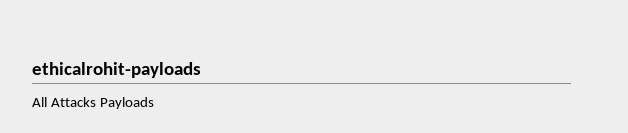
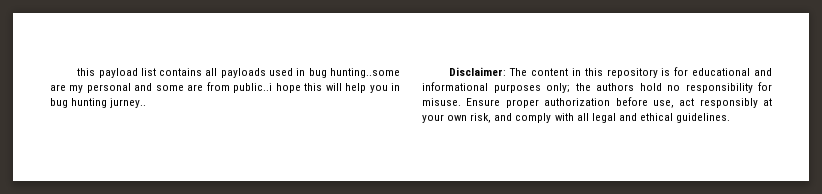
- ethicalrohit-payloads
- All Attacks Payloads
+ this payload list contains all payloads used in bug hunting..some are my personal and some are from public..i hope this will help you in bug hunting jurney..
+ Disclaimer: The content in this repository is for educational and informational purposes only; the authors hold no responsibility for misuse. Ensure proper authorization before use, act responsibly at your own risk, and comply with all legal and ethical guidelines.

